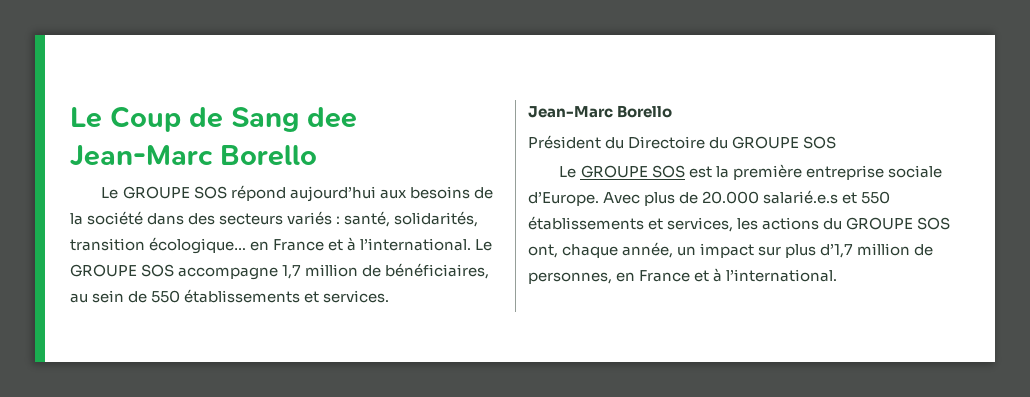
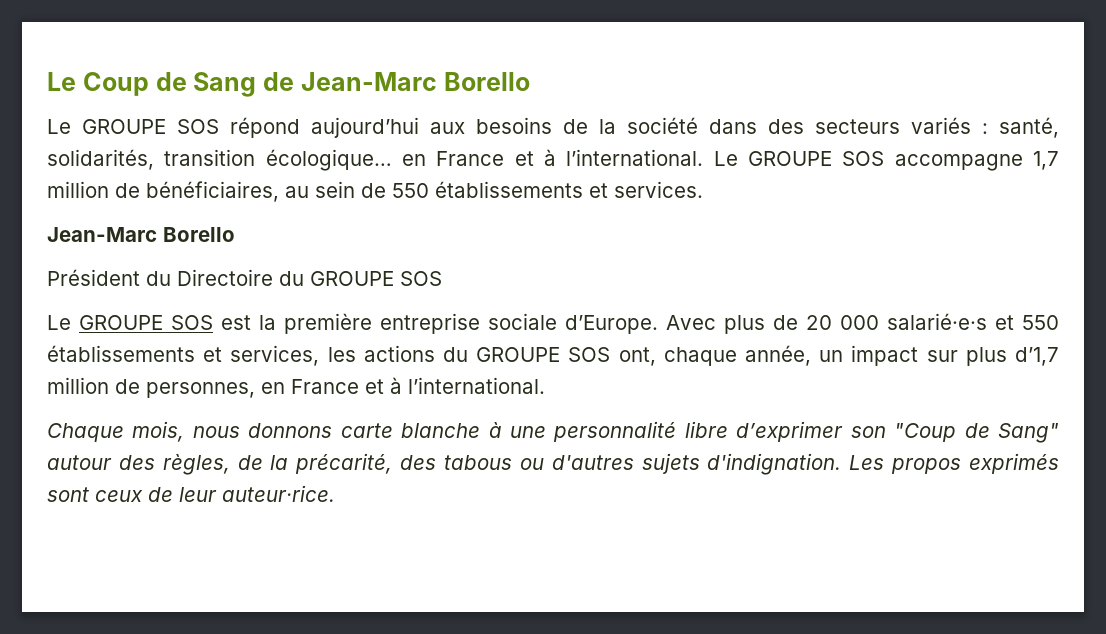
- Le Coup de Sang dee Jean-Marc Borello
+ Le Coup de Sang de Jean-Marc Borello
- Avec plus de 20.000 salarié.e.s et 550 établissements et services, les actions du GROUPE SOS ont, chaque année, un impact sur plus d’1,7 million de personnes, en France et à l’international.
+ Avec plus de 20 000 salarié·e·s et 550 établissements et services, les actions du GROUPE SOS ont, chaque année, un impact sur plus d’1,7 million de personnes, en France et à l’international.
+ Chaque mois, nous donnons carte blanche à une personnalité libre d’exprimer son "Coup de Sang" autour des règles, de la précarité, des tabous ou d'autres sujets d'indignation. Les propos exprimés sont ceux de leur auteur·rice.

